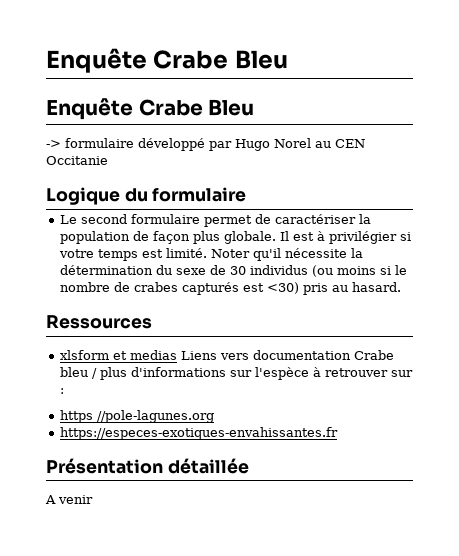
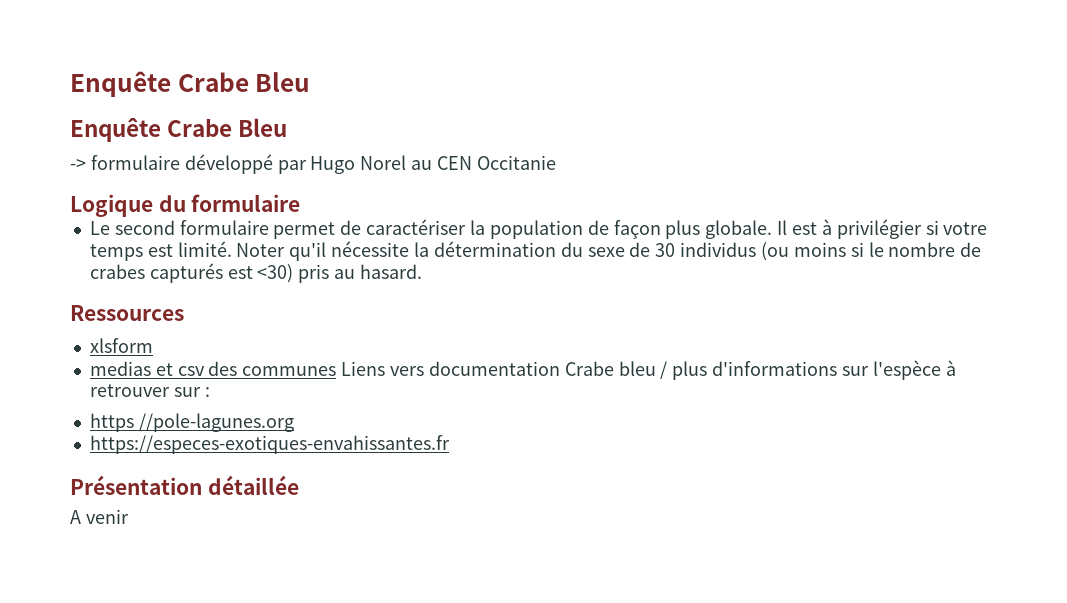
- xlsform et medias Liens vers documentation Crabe bleu / plus d'informations sur l'espèce à retrouver sur :
+ xlsform
+ medias et csv des communes Liens vers documentation Crabe bleu / plus d'informations sur l'espèce à retrouver sur :

